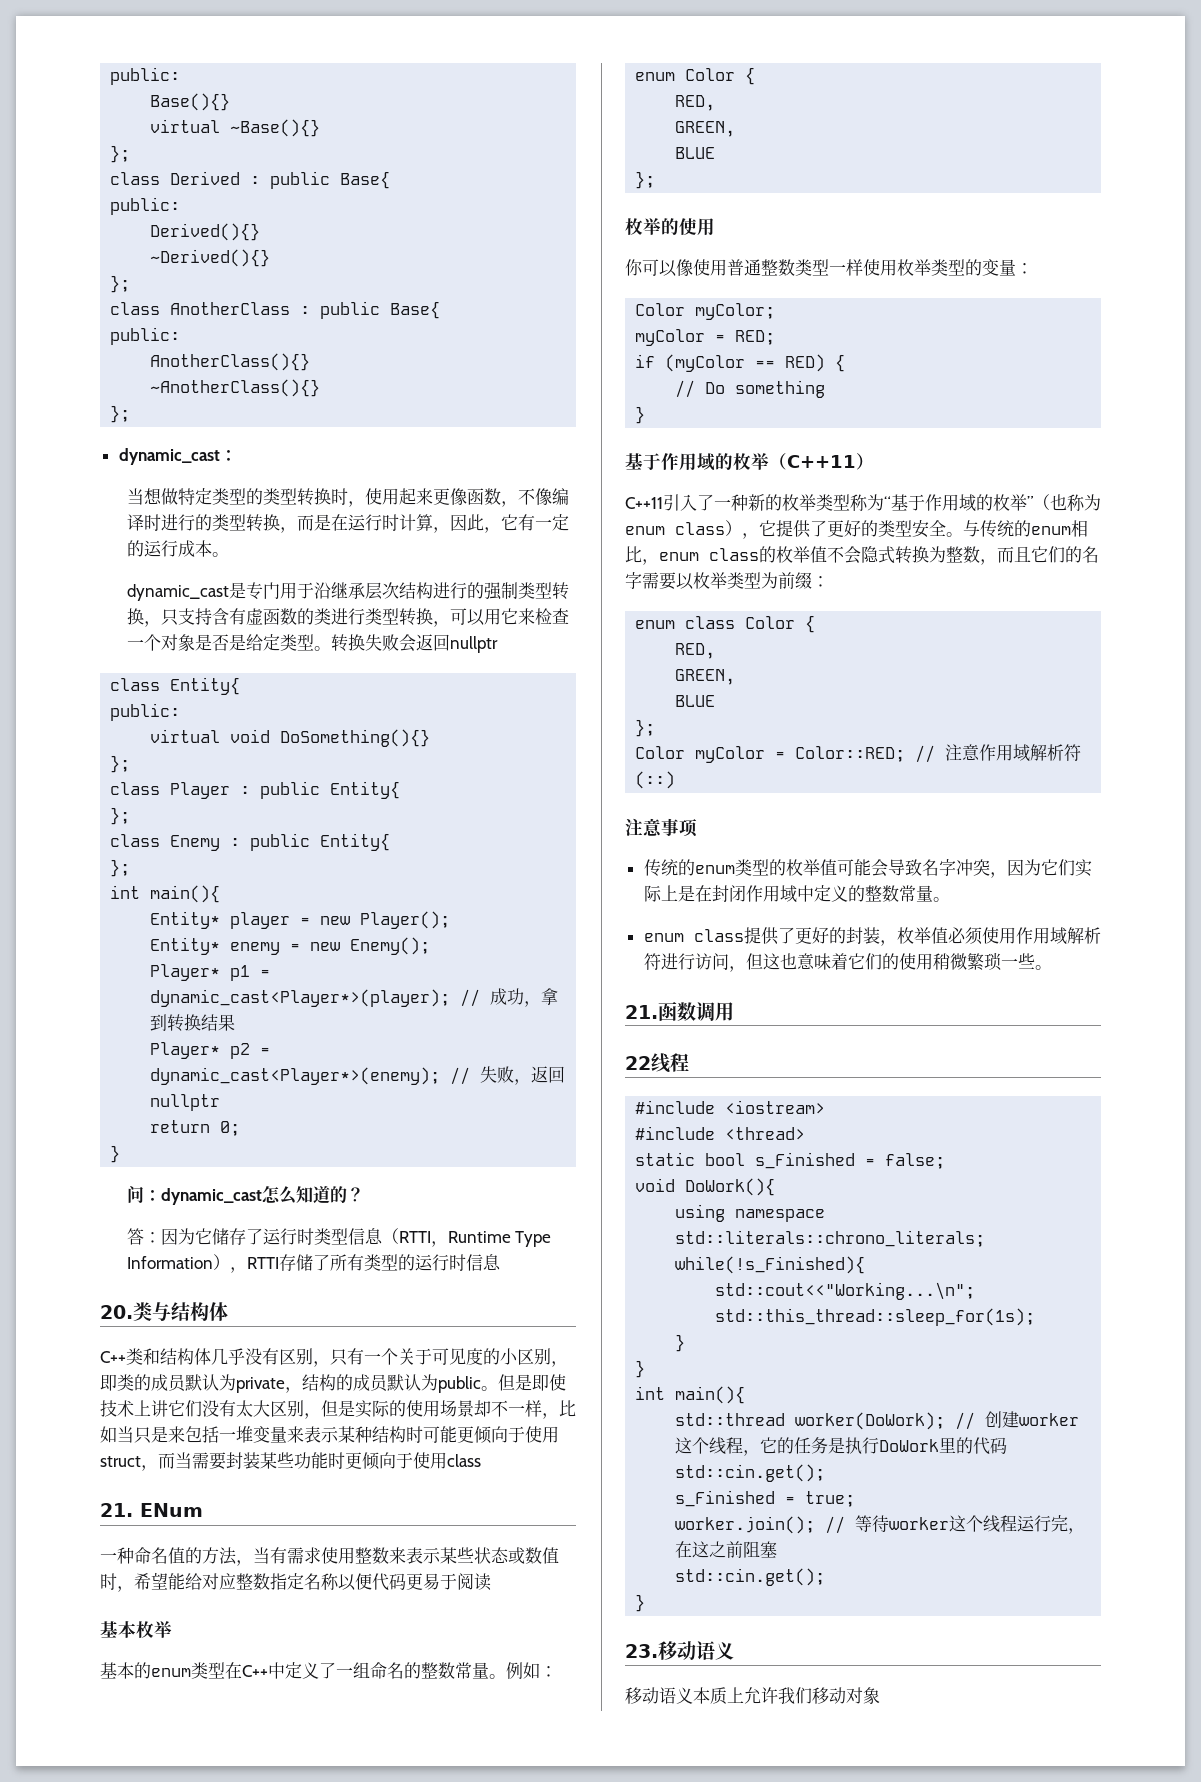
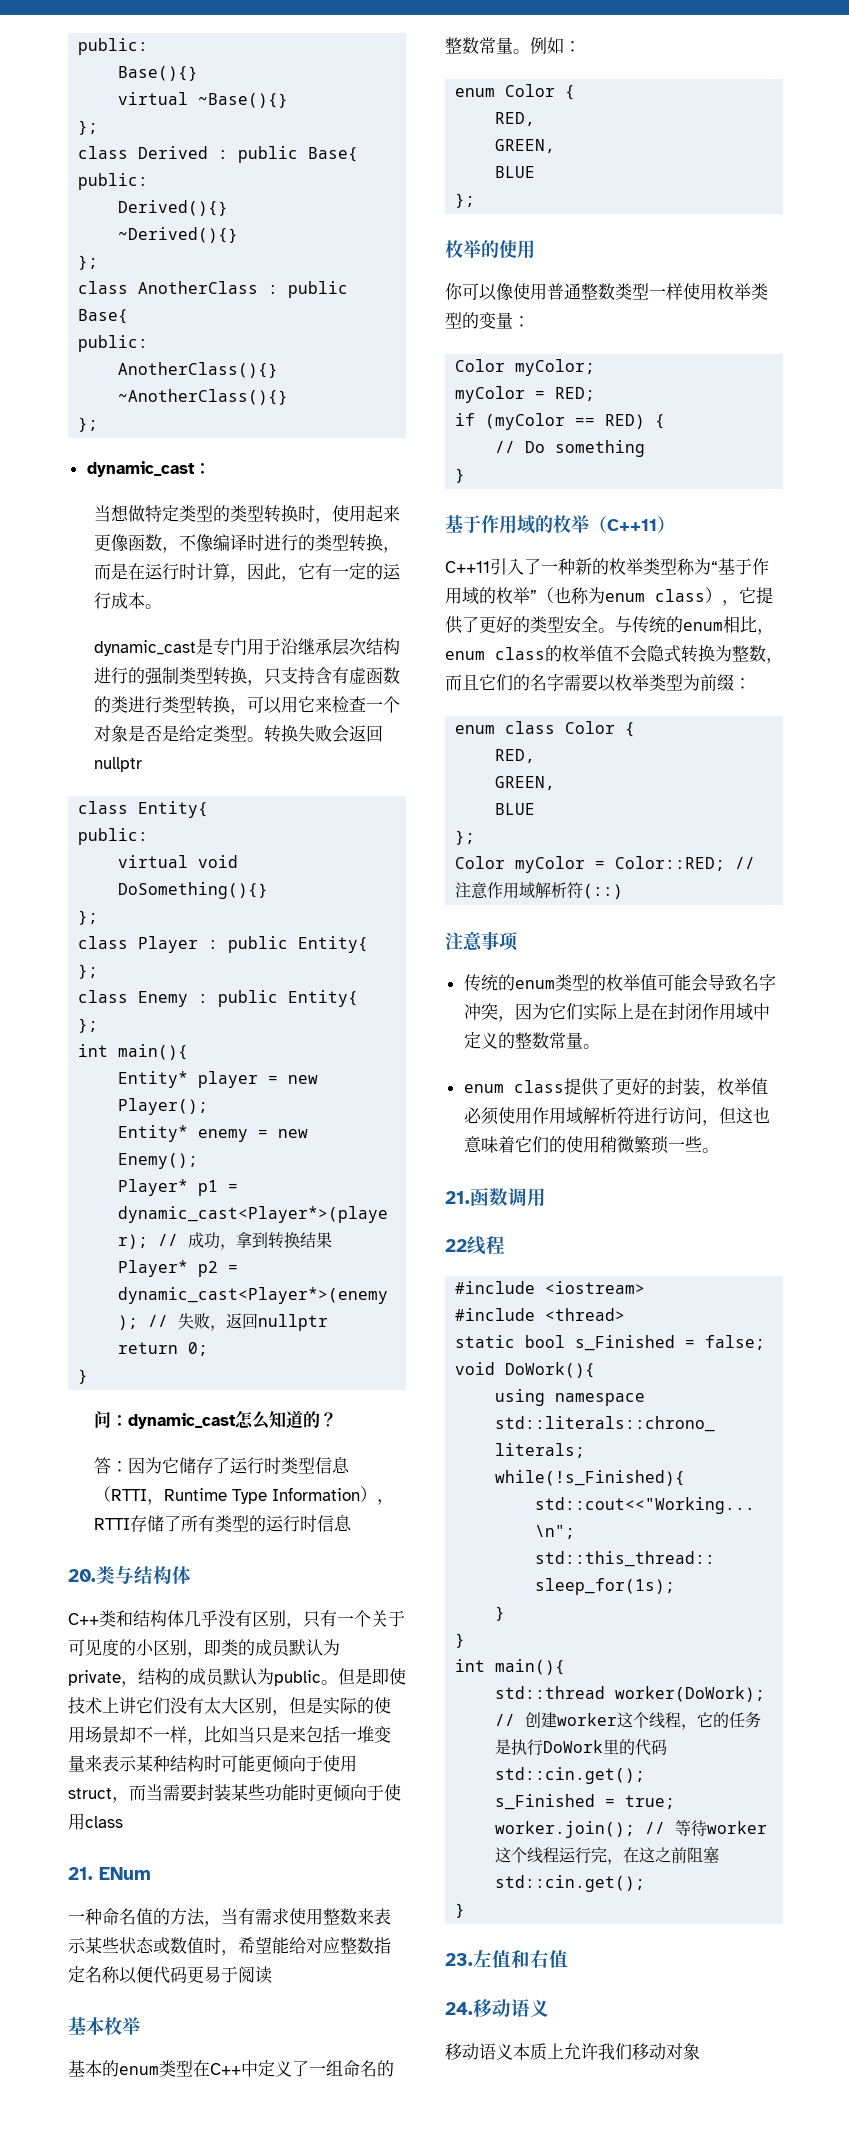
- 23.移动语义
+ 23.左值和右值
+ 24.移动语义

